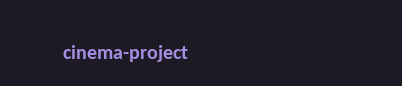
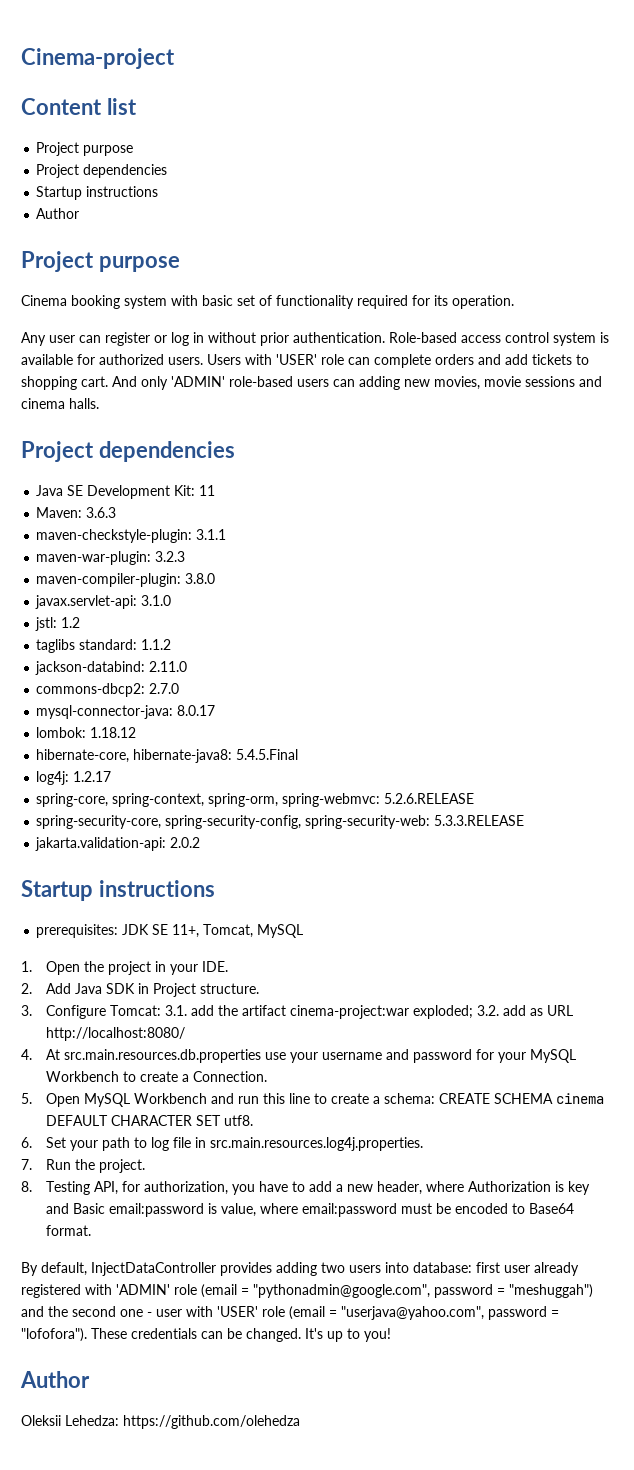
- cinema-project
+ Cinema-project
+ Content list
+ Project purpose
+ Project dependencies
+ Startup instructions
+ Author
+ Project purpose
+ Cinema booking system with basic set of functionality required for its operation.
+ Any user can register or log in without prior authentication. Role-based access control system is available for authorized users. Users with 'USER' role can complete orders and add tickets to shopping cart. And only 'ADMIN' role-based users can adding new movies, movie sessions and cinema halls.
+ Project dependencies
+ Java SE Development Kit: 11
+ Maven: 3.6.3
+ maven-checkstyle-plugin: 3.1.1
+ maven-war-plugin: 3.2.3
+ maven-compiler-plugin: 3.8.0
+ javax.servlet-api: 3.1.0
+ jstl: 1.2
+ taglibs standard: 1.1.2
+ jackson-databind: 2.11.0
+ commons-dbcp2: 2.7.0
+ mysql-connector-java: 8.0.17
+ lombok: 1.18.12
+ hibernate-core, hibernate-java8: 5.4.5.Final
+ log4j: 1.2.17
+ spring-core, spring-context, spring-orm, spring-webmvc: 5.2.6.RELEASE
+ spring-security-core, spring-security-config, spring-security-web: 5.3.3.RELEASE
+ jakarta.validation-api: 2.0.2
+ Startup instructions
+ prerequisites: JDK SE 11+, Tomcat, MySQL
+ 1. Open the project in your IDE.
+ 2. Add Java SDK in Project structure.
+ 3. Configure Tomcat: 3.1. add the artifact cinema-project:war exploded; 3.2. add as URL http://localhost:8080/
+ 4. At src.main.resources.db.properties use your username and password for your MySQL Workbench to create a Connection.
+ 5. Open MySQL Workbench and run this line to create a schema: CREATE SCHEMA cinema DEFAULT CHARACTER SET utf8.
+ 6. Set your path to log file in src.main.resources.log4j.properties.
+ 7. Run the project.
+ 8. Testing API, for authorization, you have to add a new header, where Authorization is key and Basic email:password is value, where email:password must be encoded to Base64 format.
+ By default, InjectDataController provides adding two users into database: first user already registered with 'ADMIN' role (email = "pythonadmin@google.com", password = "meshuggah") and the second one - user with 'USER' role (email = "userjava@yahoo.com", password = "lofofora"). These credentials can be changed. It's up to you!
+ Author
+ Oleksii Lehedza: https://github.com/olehedza

